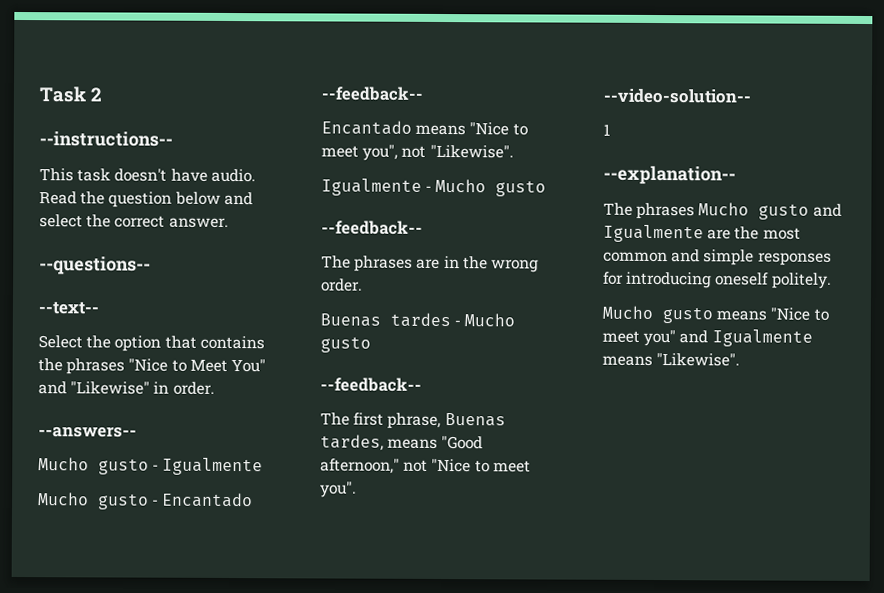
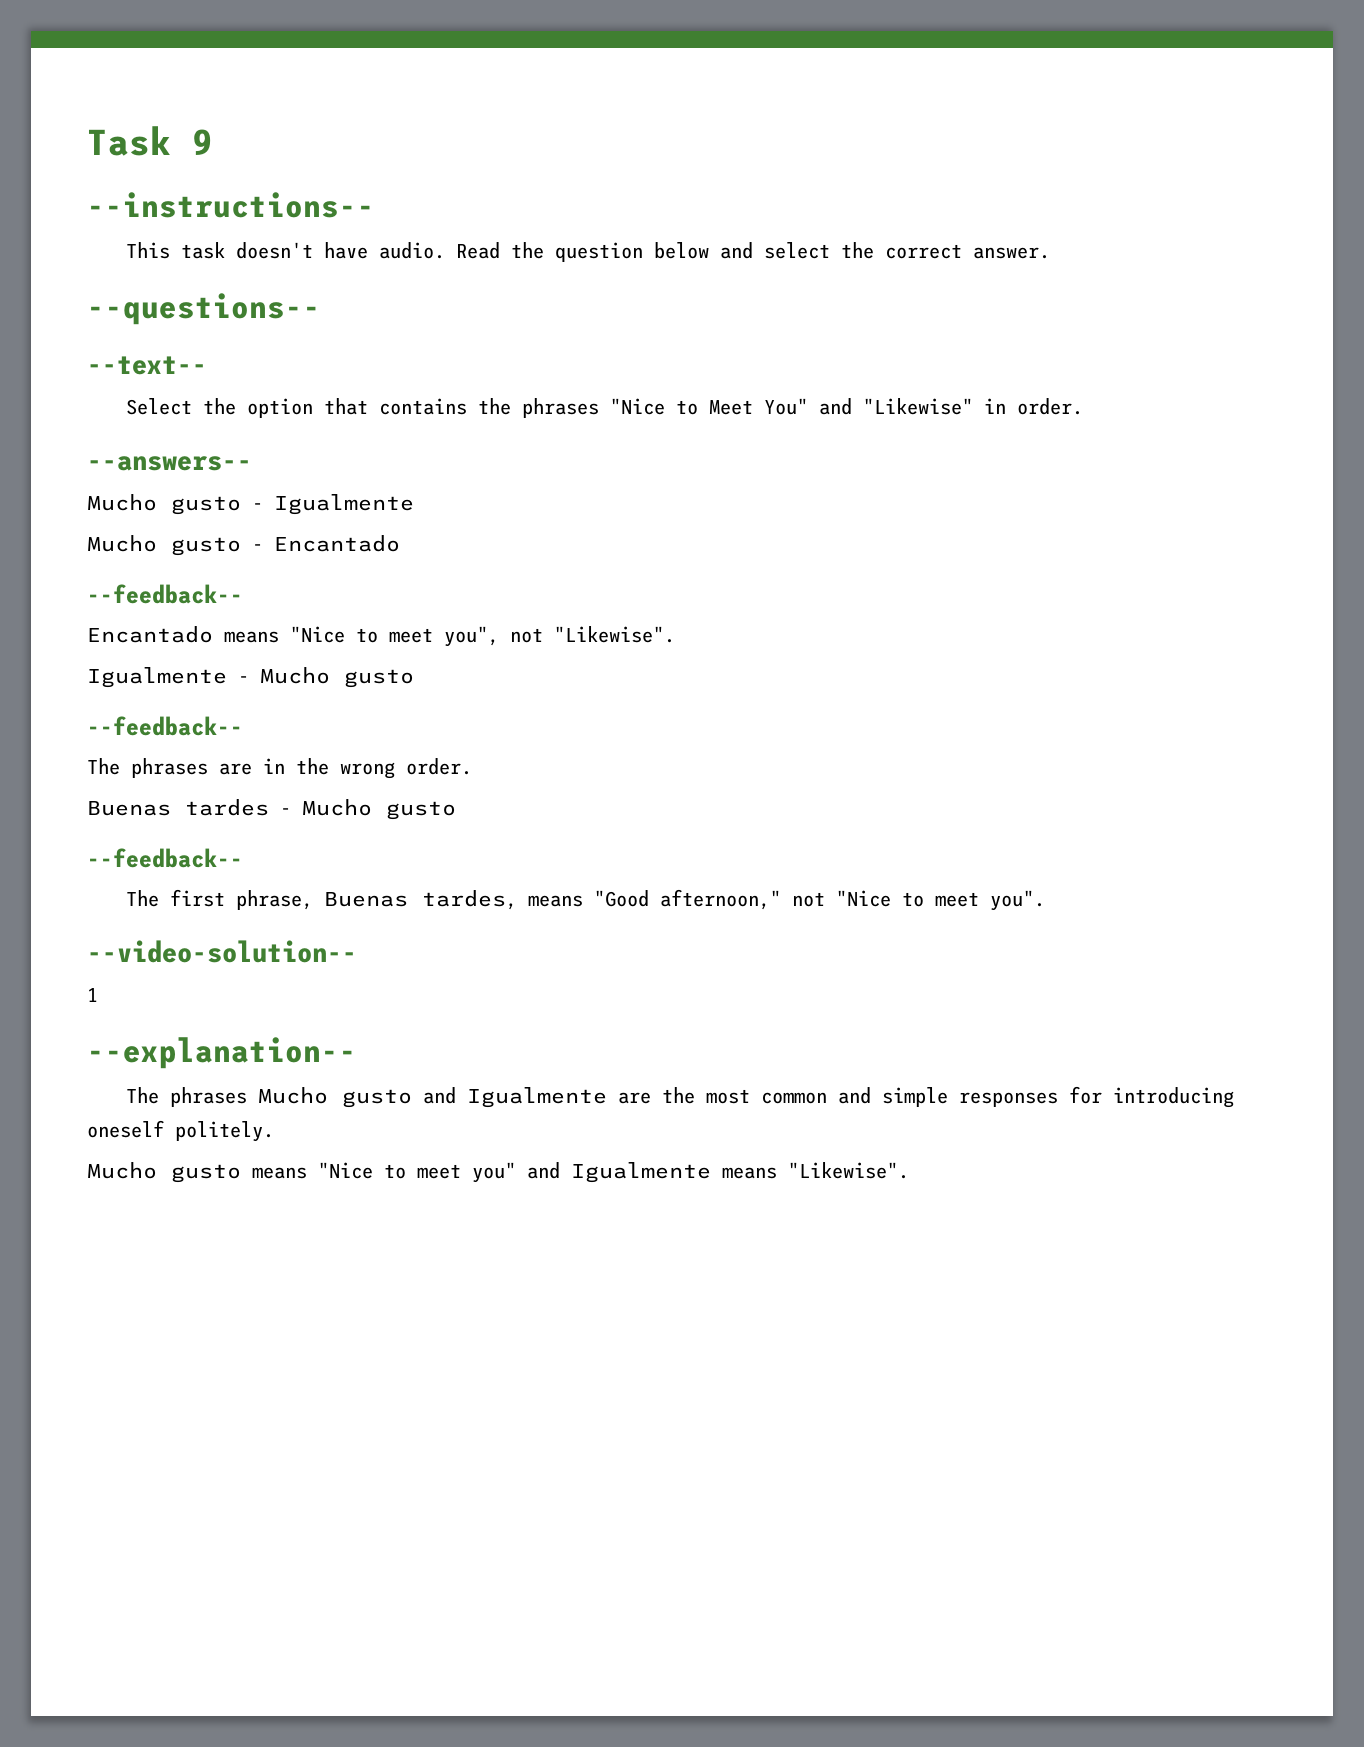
- Task 2
+ Task 9

